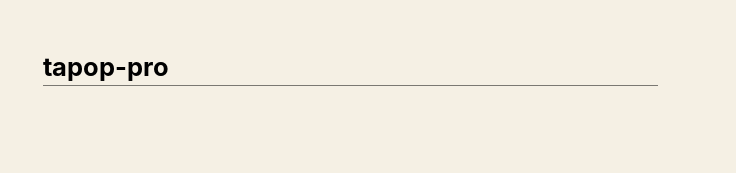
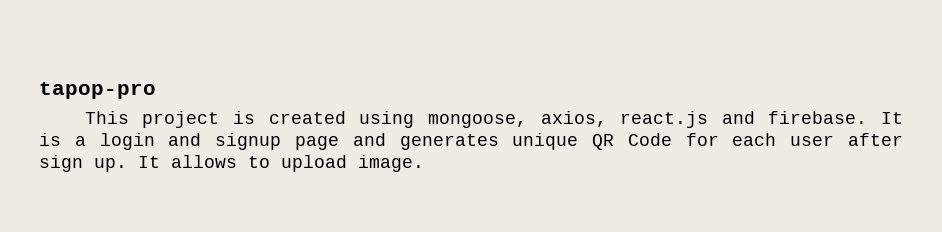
+ This project is created using mongoose, axios, react.js and firebase. It is a login and signup page and generates unique QR Code for each user after sign up. It allows to upload image.

